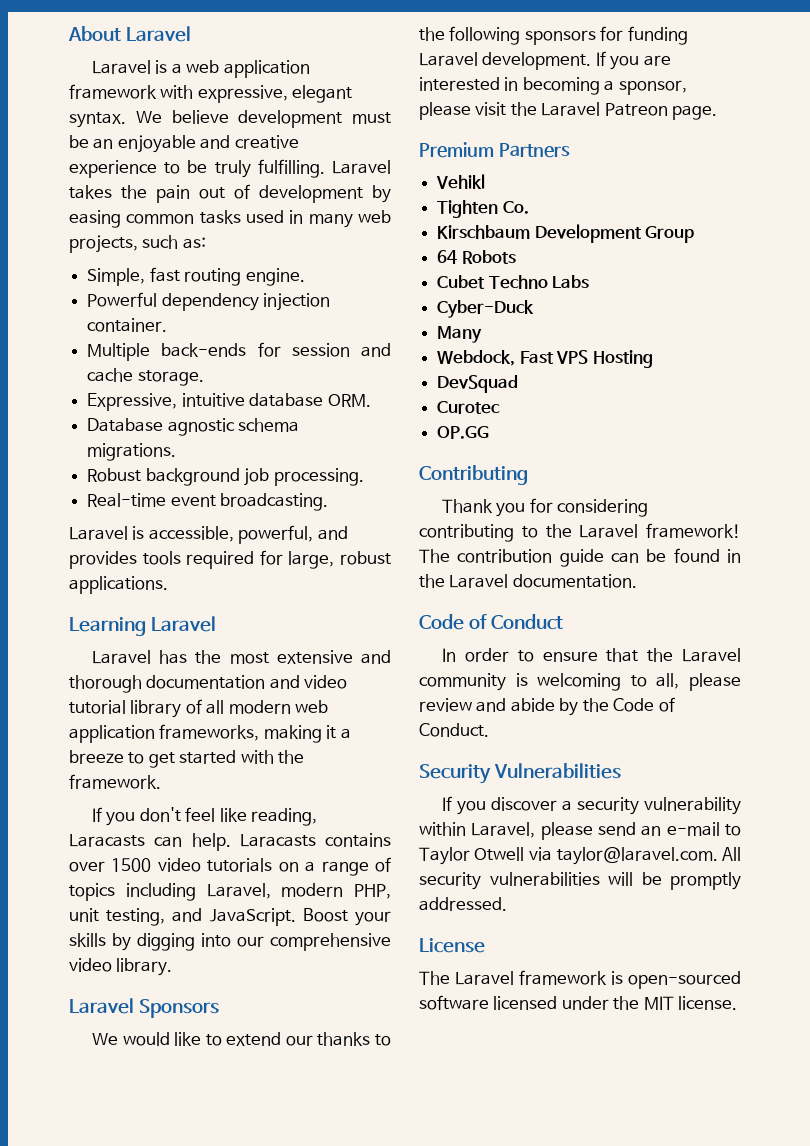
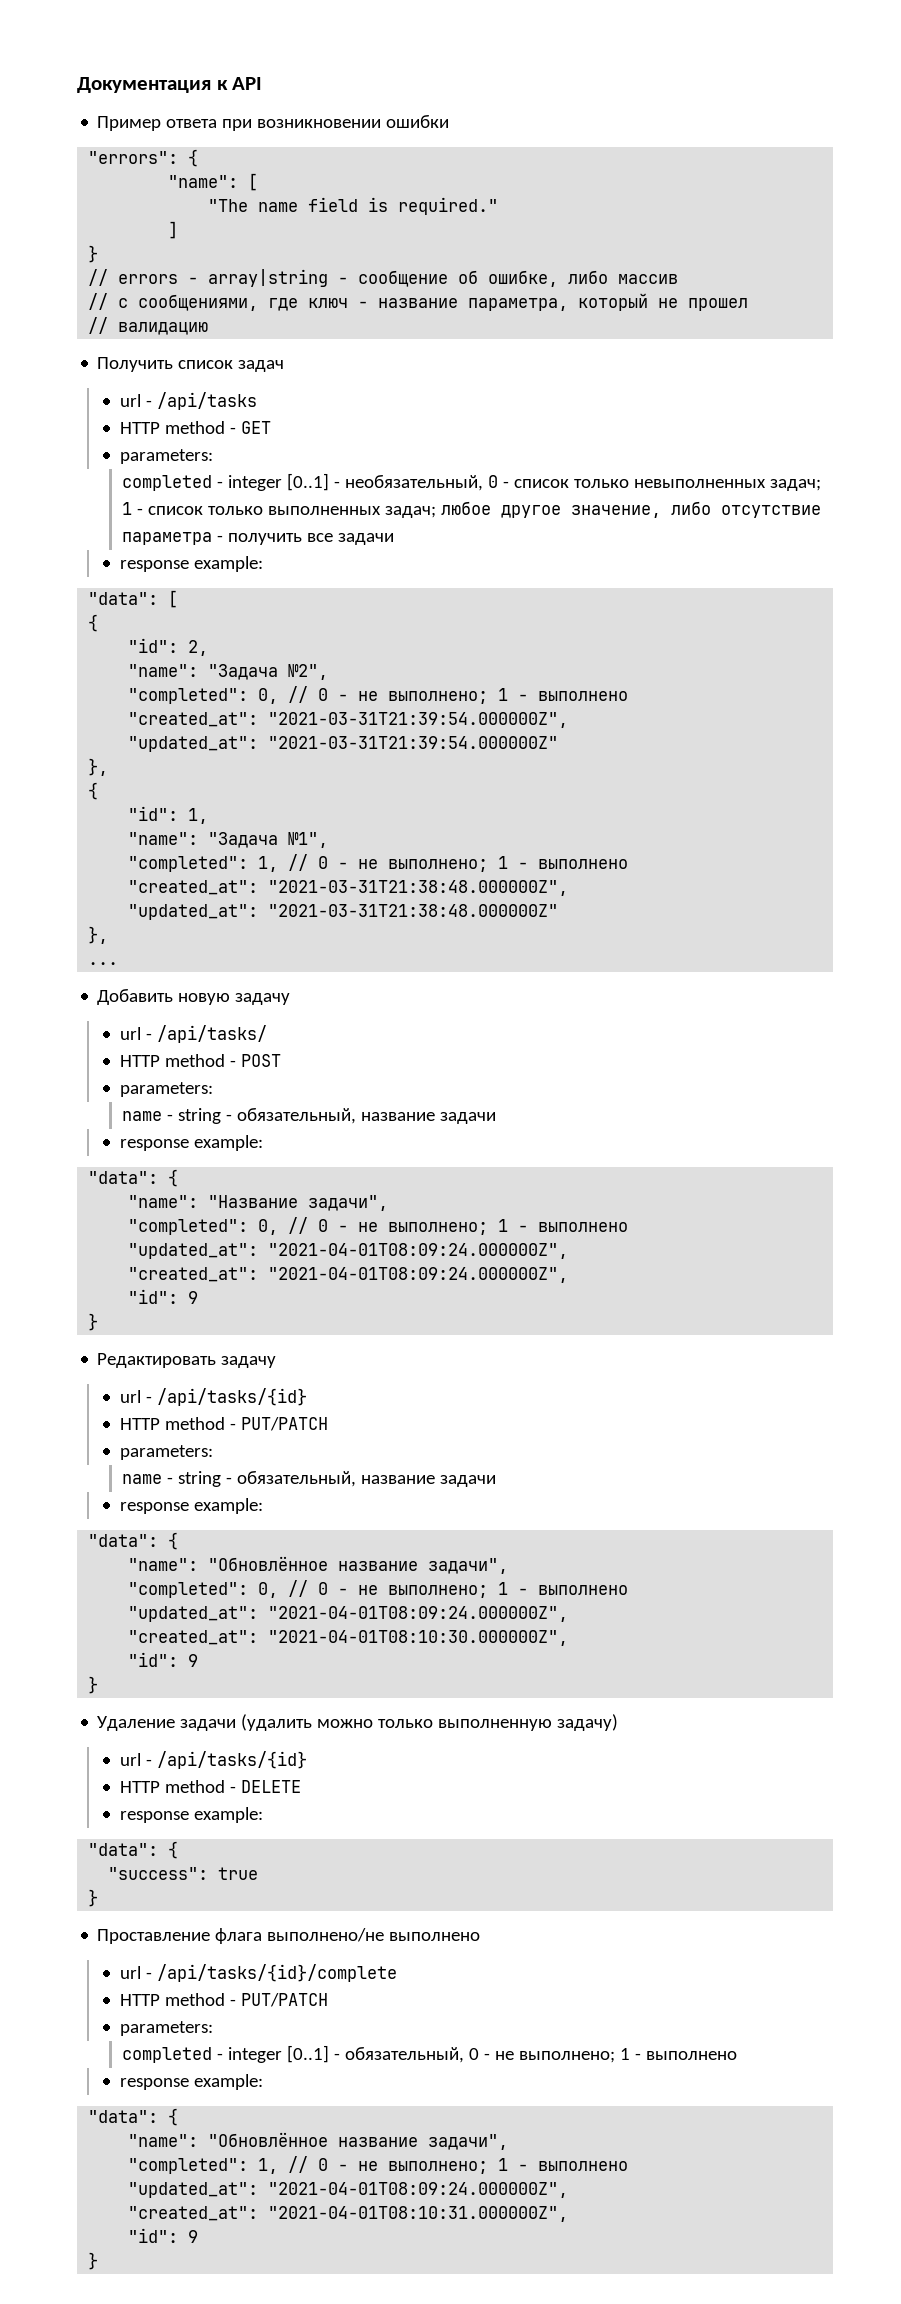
- About Laravel
- Laravel is a web application framework with expressive, elegant syntax. We believe development must be an enjoyable and creative experience to be truly fulfilling. Laravel takes the pain out of development by easing common tasks used in many web projects, such as:
- Simple, fast routing engine.
- Powerful dependency injection container.
- Multiple back-ends for session and cache storage.
- Expressive, intuitive database ORM.
- Database agnostic schema migrations.
- Robust background job processing.
- Real-time event broadcasting.
- Laravel is accessible, powerful, and provides tools required for large, robust applications.
- Learning Laravel
- Laravel has the most extensive and thorough documentation and video tutorial library of all modern web application frameworks, making it a breeze to get started with the framework.
- If you don't feel like reading, Laracasts can help. Laracasts contains over 1500 video tutorials on a range of topics including Laravel, modern PHP, unit testing, and JavaScript. Boost your skills by digging into our comprehensive video library.
- Laravel Sponsors
- We would like to extend our thanks to the following sponsors for funding Laravel development. If you are interested in becoming a sponsor, please visit the Laravel Patreon page.
- Premium Partners
- Vehikl
- Tighten Co.
- Kirschbaum Development Group
- 64 Robots
- Cubet Techno Labs
- Cyber-Duck
- Many
- Webdock, Fast VPS Hosting
- DevSquad
- Curotec
- OP.GG
- Contributing
- Thank you for considering contributing to the Laravel framework! The contribution guide can be found in the Laravel documentation.
- Code of Conduct
- In order to ensure that the Laravel community is welcoming to all, please review and abide by the Code of Conduct.
- Security Vulnerabilities
- If you discover a security vulnerability within Laravel, please send an e-mail to Taylor Otwell via taylor@laravel.com. All security vulnerabilities will be promptly addressed.
- License
- The Laravel framework is open-sourced software licensed under the MIT license.
+ Документация к API
+ Пример ответа при возникновении ошибки
+ "errors": {
+ "name": [
+ "The name field is required."
+ ]
+ }
+ // errors - array|string - сообщение об ошибке, либо массив
+ // с сообщениями, где ключ - название параметра, который не прошел
+ // валидацию
+ Получить список задач
+ url - /api/tasks
+ HTTP method - GET
+ parameters:
+ completed - integer [0..1] - необязательный, 0 - список только невыполненных задач; 1 - список только выполненных задач; любое другое значение, либо отсутствие параметра - получить все задачи
+ response example:
+ "data": [
+ {
+ "id": 2,
+ "name": "Задача №2",
+ "completed": 0, // 0 - не выполнено; 1 - выполнено
+ "created_at": "2021-03-31T21:39:54.000000Z",
+ "updated_at": "2021-03-31T21:39:54.000000Z"
+ },
+ {
+ "id": 1,
+ "name": "Задача №1",
+ "completed": 1, // 0 - не выполнено; 1 - выполнено
+ "created_at": "2021-03-31T21:38:48.000000Z",
+ "updated_at": "2021-03-31T21:38:48.000000Z"
+ },
+ ...
+ Добавить новую задачу
+ url - /api/tasks/
+ HTTP method - POST
+ parameters:
+ name - string - обязательный, название задачи
+ response example:
+ "data": {
+ "name": "Название задачи",
+ "completed": 0, // 0 - не выполнено; 1 - выполнено
+ "updated_at": "2021-04-01T08:09:24.000000Z",
+ "created_at": "2021-04-01T08:09:24.000000Z",
+ "id": 9
+ }
+ Редактировать задачу
+ url - /api/tasks/{id}
+ HTTP method - PUT/PATCH
+ parameters:
+ name - string - обязательный, название задачи
+ response example:
+ "data": {
+ "name": "Обновлённое название задачи",
+ "completed": 0, // 0 - не выполнено; 1 - выполнено
+ "updated_at": "2021-04-01T08:09:24.000000Z",
+ "created_at": "2021-04-01T08:10:30.000000Z",
+ "id": 9
+ }
+ Удаление задачи (удалить можно только выполненную задачу)
+ url - /api/tasks/{id}
+ HTTP method - DELETE
+ response example:
+ "data": {
+ "success": true
+ }
+ Проставление флага выполнено/не выполнено
+ url - /api/tasks/{id}/complete
+ HTTP method - PUT/PATCH
+ parameters:
+ completed - integer [0..1] - обязательный, 0 - не выполнено; 1 - выполнено
+ response example:
+ "data": {
+ "name": "Обновлённое название задачи",
+ "completed": 1, // 0 - не выполнено; 1 - выполнено
+ "updated_at": "2021-04-01T08:09:24.000000Z",
+ "created_at": "2021-04-01T08:10:31.000000Z",
+ "id": 9
+ }

